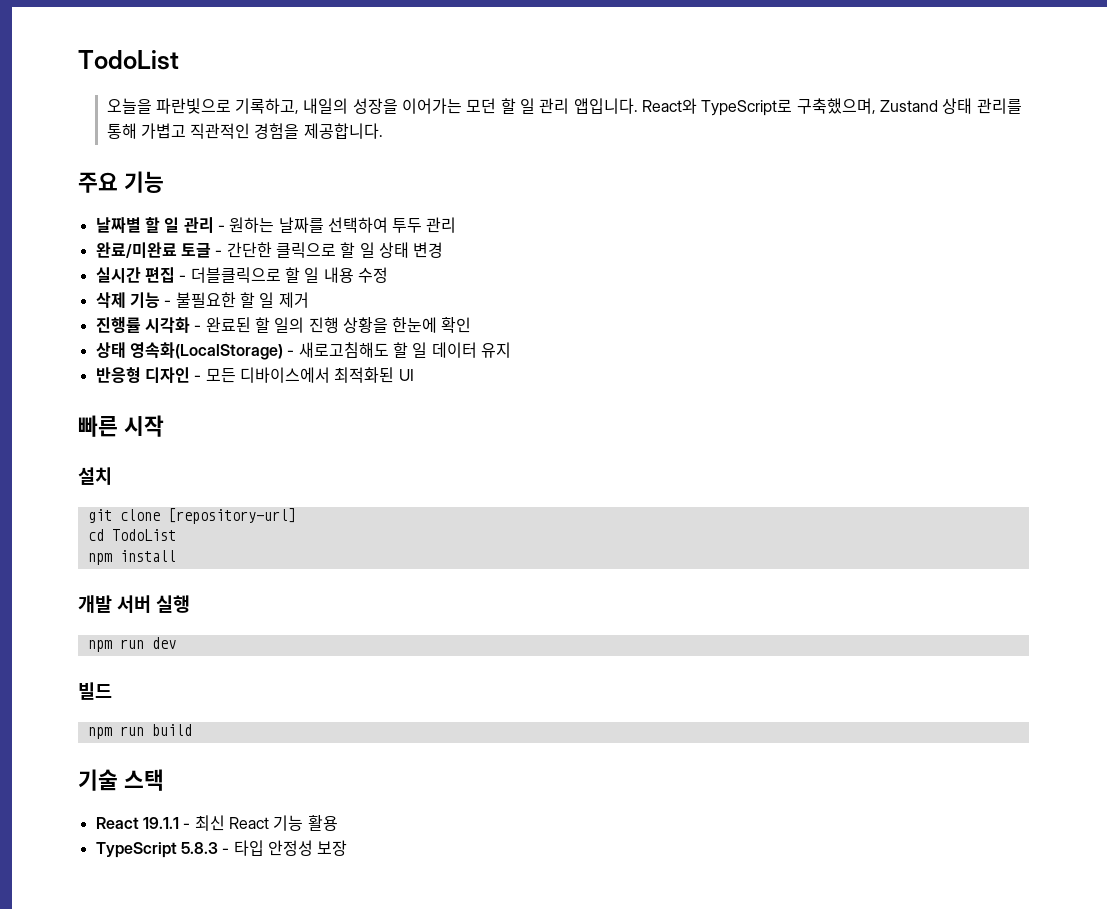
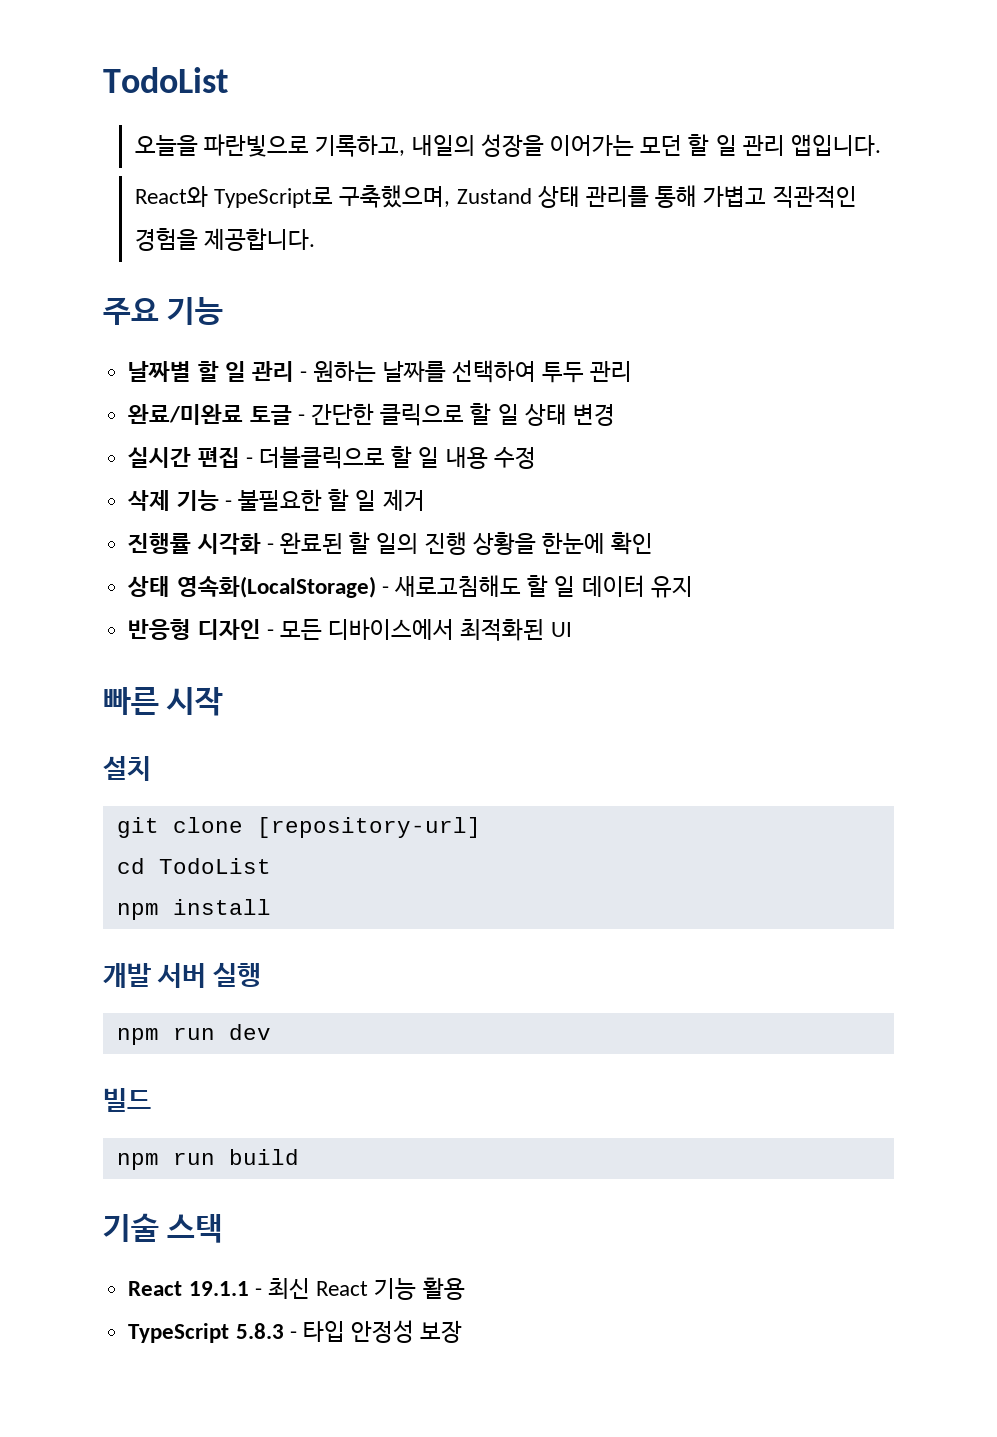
- 오늘을 파란빛으로 기록하고, 내일의 성장을 이어가는 모던 할 일 관리 앱입니다. React와 TypeScript로 구축했으며, Zustand 상태 관리를 통해 가볍고 직관적인 경험을 제공합니다.
+ 오늘을 파란빛으로 기록하고, 내일의 성장을 이어가는 모던 할 일 관리 앱입니다.
+ React와 TypeScript로 구축했으며, Zustand 상태 관리를 통해 가볍고 직관적인 경험을 제공합니다.

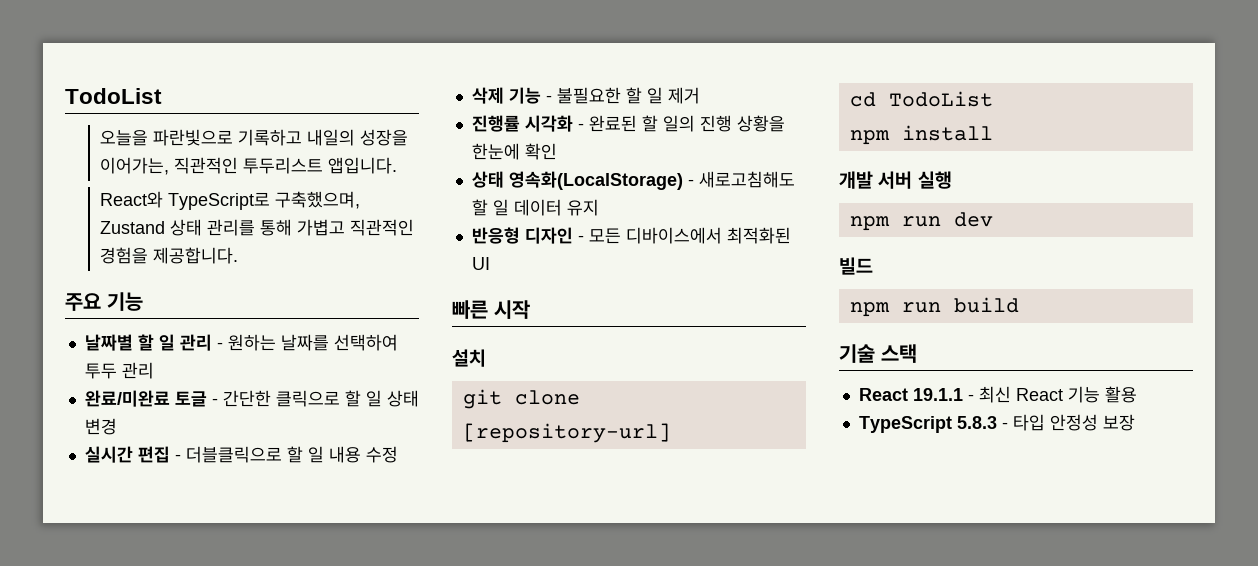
- 오늘을 파란빛으로 기록하고, 내일의 성장을 이어가는 모던 할 일 관리 앱입니다.
+ 오늘을 파란빛으로 기록하고 내일의 성장을 이어가는, 직관적인 투두리스트 앱입니다.

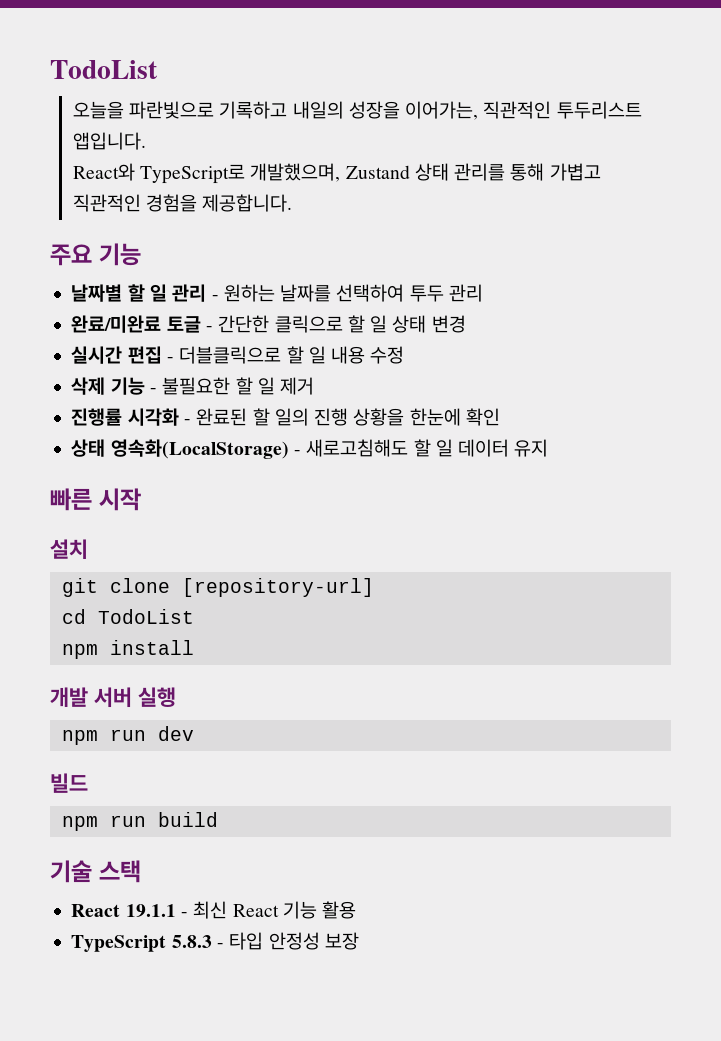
- React와 TypeScript로 구축했으며, Zustand 상태 관리를 통해 가볍고 직관적인 경험을 제공합니다.
+ React와 TypeScript로 개발했으며, Zustand 상태 관리를 통해 가볍고 직관적인 경험을 제공합니다.
- 반응형 디자인 - 모든 디바이스에서 최적화된 UI

